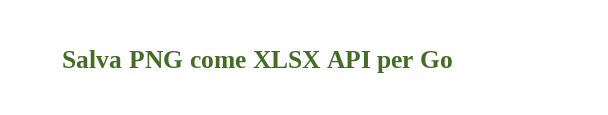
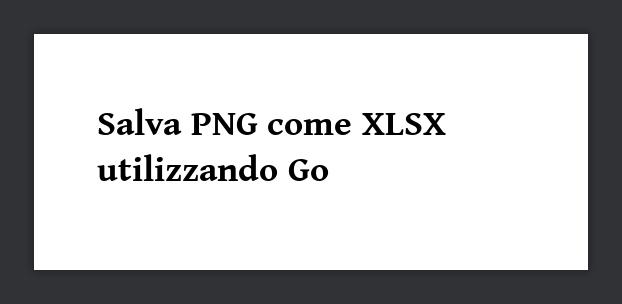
- Salva PNG come XLSX API per Go
+ Salva PNG come XLSX utilizzando Go

